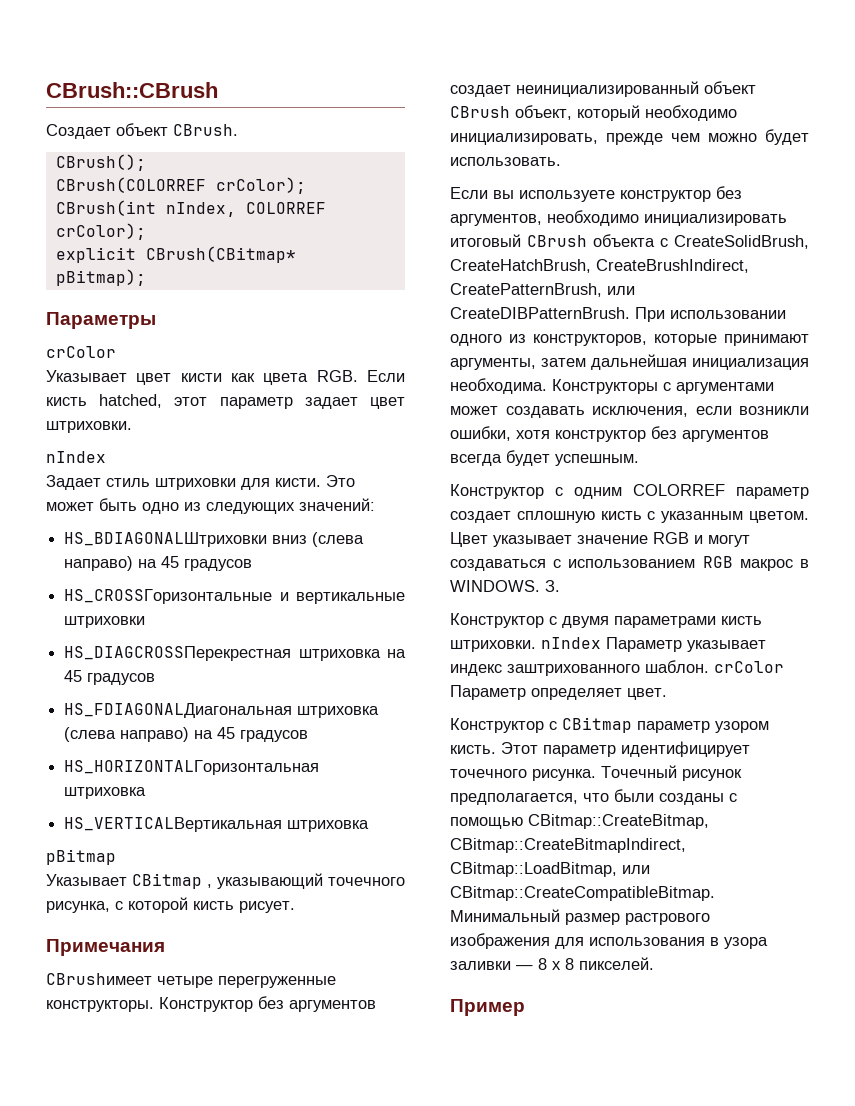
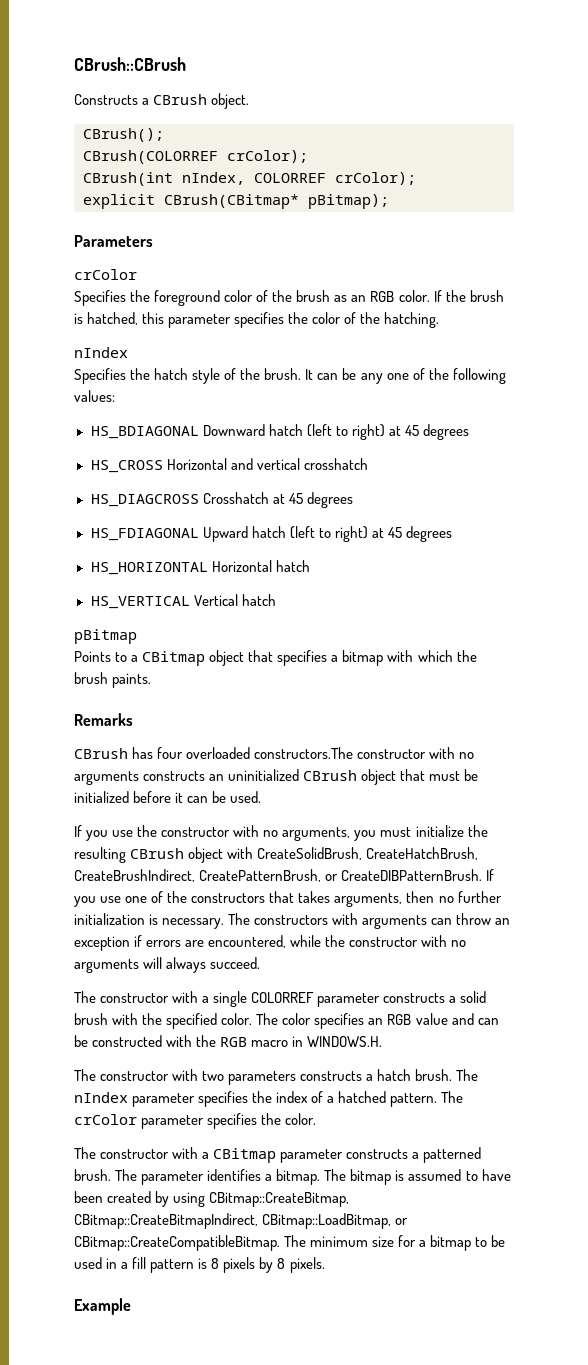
- Создает объект CBrush.
+ Constructs a CBrush object.
- Параметры
+ Parameters
- Указывает цвет кисти как цвета RGB. Если кисть hatched, этот параметр задает цвет штриховки.
+ Specifies the foreground color of the brush as an RGB color. If the brush is hatched, this parameter specifies the color of the hatching.
  nIndex
- Задает стиль штриховки для кисти. Это может быть одно из следующих значений:
- HS_BDIAGONALШтриховки вниз (слева направо) на 45 градусов
- HS_CROSSГоризонтальные и вертикальные штриховки
- HS_DIAGCROSSПерекрестная штриховка на 45 градусов
- HS_FDIAGONALДиагональная штриховка (слева направо) на 45 градусов
- HS_HORIZONTALГоризонтальная штриховка
- HS_VERTICALВертикальная штриховка
+ Specifies the hatch style of the brush. It can be any one of the following values:
+ HS_BDIAGONAL Downward hatch (left to right) at 45 degrees
+ HS_CROSS Horizontal and vertical crosshatch
+ HS_DIAGCROSS Crosshatch at 45 degrees
+ HS_FDIAGONAL Upward hatch (left to right) at 45 degrees
+ HS_HORIZONTAL Horizontal hatch
+ HS_VERTICAL Vertical hatch
  pBitmap
- Указывает CBitmap , указывающий точечного рисунка, с которой кисть рисует.
- Примечания
- CBrushимеет четыре перегруженные конструкторы. Конструктор без аргументов создает неинициализированный объект CBrush объект, который необходимо инициализировать, прежде чем можно будет использовать.
- Если вы используете конструктор без аргументов, необходимо инициализировать итоговый CBrush объекта с CreateSolidBrush, CreateHatchBrush, CreateBrushIndirect, CreatePatternBrush, или CreateDIBPatternBrush. При использовании одного из конструкторов, которые принимают аргументы, затем дальнейшая инициализация необходима. Конструкторы с аргументами может создавать исключения, если возникли ошибки, хотя конструктор без аргументов всегда будет успешным.
- Конструктор с одним COLORREF параметр создает сплошную кисть с указанным цветом. Цвет указывает значение RGB и могут создаваться с использованием RGB макрос в WINDOWS. З.
- Конструктор с двумя параметрами кисть штриховки. nIndex Параметр указывает индекс заштрихованного шаблон. crColor Параметр определяет цвет.
- Конструктор с CBitmap параметр узором кисть. Этот параметр идентифицирует точечного рисунка. Точечный рисунок предполагается, что были созданы с помощью CBitmap::CreateBitmap, CBitmap::CreateBitmapIndirect, CBitmap::LoadBitmap, или CBitmap::CreateCompatibleBitmap. Минимальный размер растрового изображения для использования в узора заливки — 8 x 8 пикселей.
- Пример
+ Points to a CBitmap object that specifies a bitmap with which the brush paints.
+ Remarks
+ CBrush has four overloaded constructors.The constructor with no arguments constructs an uninitialized CBrush object that must be initialized before it can be used.
+ If you use the constructor with no arguments, you must initialize the resulting CBrush object with CreateSolidBrush, CreateHatchBrush, CreateBrushIndirect, CreatePatternBrush, or CreateDIBPatternBrush. If you use one of the constructors that takes arguments, then no further initialization is necessary. The constructors with arguments can throw an exception if errors are encountered, while the constructor with no arguments will always succeed.
+ The constructor with a single COLORREF parameter constructs a solid brush with the specified color. The color specifies an RGB value and can be constructed with the RGB macro in WINDOWS.H.
+ The constructor with two parameters constructs a hatch brush. The nIndex parameter specifies the index of a hatched pattern. The crColor parameter specifies the color.
+ The constructor with a CBitmap parameter constructs a patterned brush. The parameter identifies a bitmap. The bitmap is assumed to have been created by using CBitmap::CreateBitmap, CBitmap::CreateBitmapIndirect, CBitmap::LoadBitmap, or CBitmap::CreateCompatibleBitmap. The minimum size for a bitmap to be used in a fill pattern is 8 pixels by 8 pixels.
+ Example

